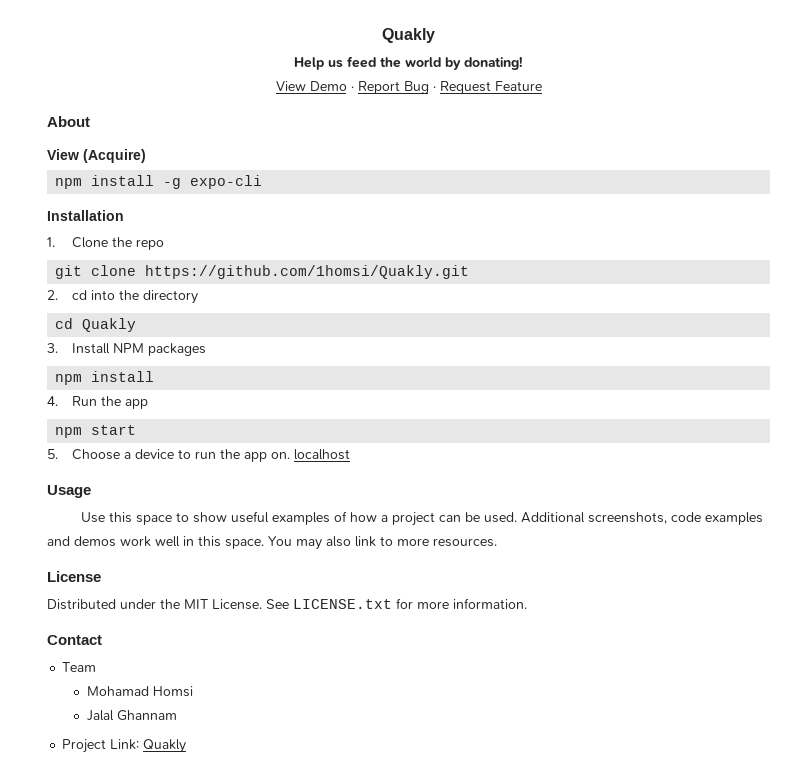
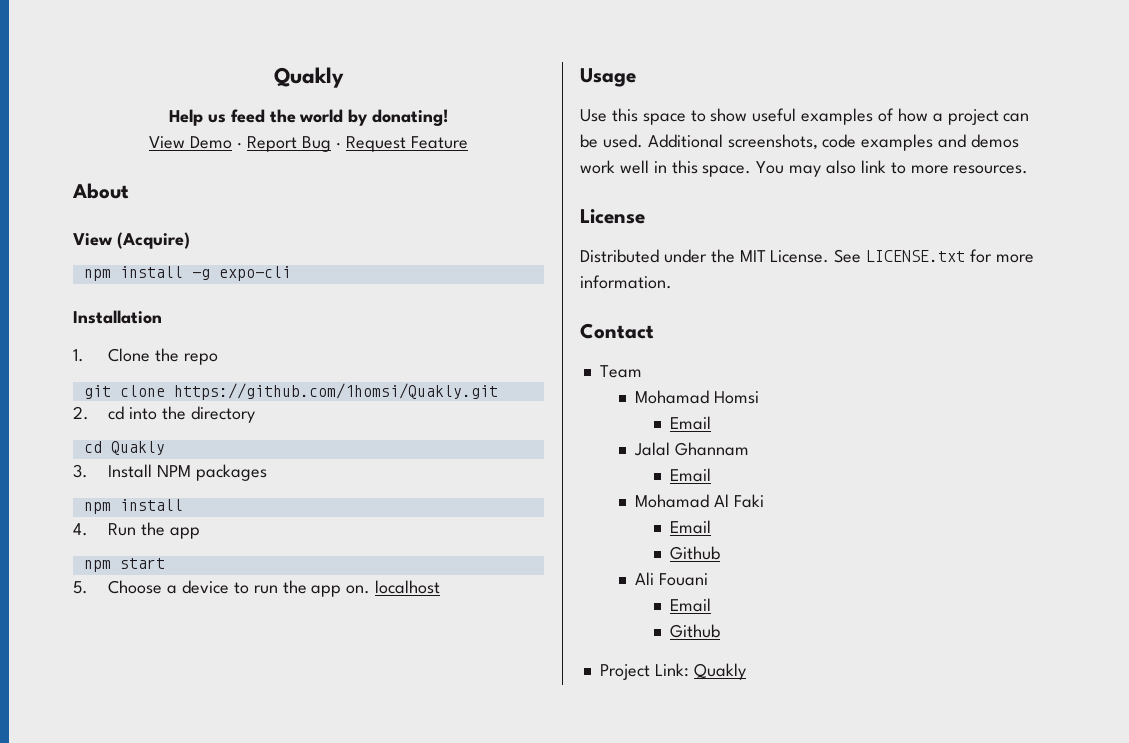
  Mohamad Homsi
+ Email
  Jalal Ghannam
+ Email
+ Mohamad Al Faki
+ Email
+ Github
+ Ali Fouani
+ Email
+ Github

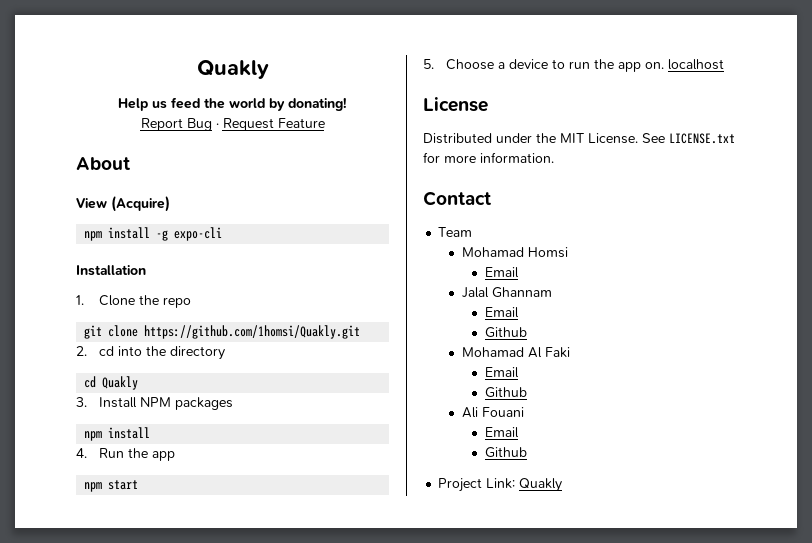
- View Demo · Report Bug · Request Feature
+ Report Bug · Request Feature
- Usage
- Use this space to show useful examples of how a project can be used. Additional screenshots, code examples and demos work well in this space. You may also link to more resources.
  Jalal Ghannam
  Email
+ Github

